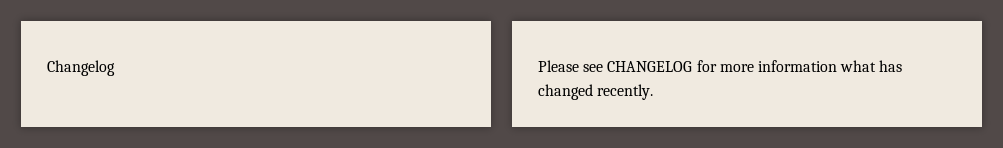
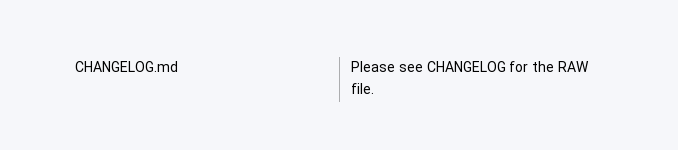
- Changelog
+ CHANGELOG.md
- Please see CHANGELOG for more information what has changed recently.
+ Please see CHANGELOG for the RAW file.

